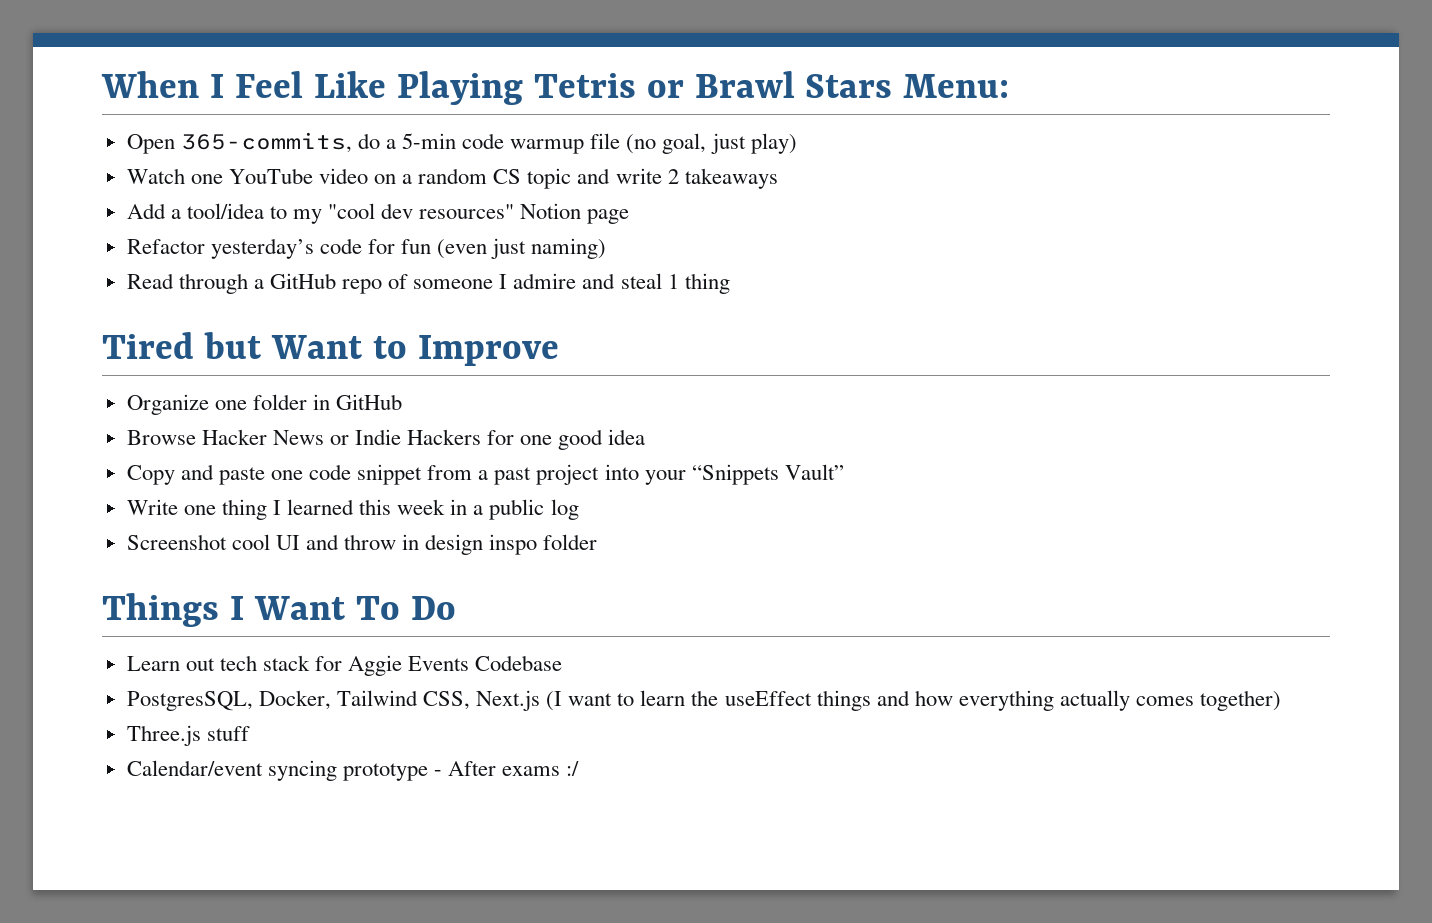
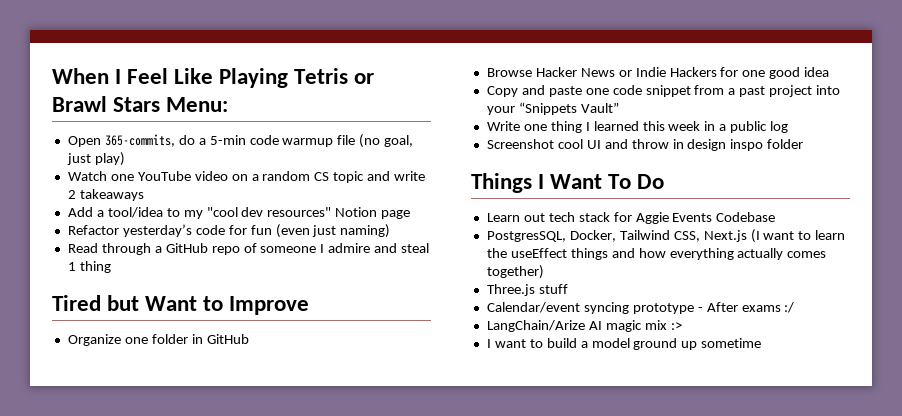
+ LangChain/Arize AI magic mix :>
+ I want to build a model ground up sometime

